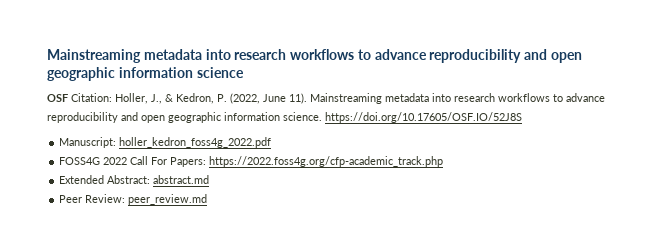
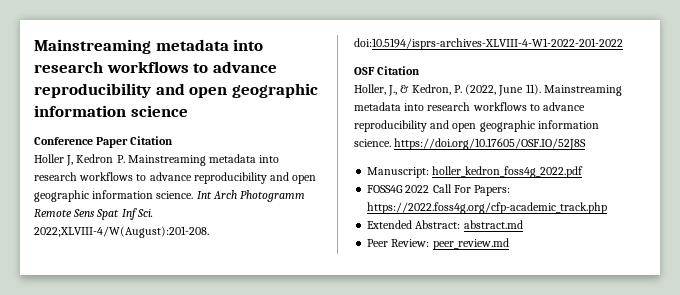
+ Conference Paper Citation
+ Holler J, Kedron P. Mainstreaming metadata into research workflows to advance reproducibility and open geographic information science. Int Arch Photogramm Remote Sens Spat Inf Sci. 2022;XLVIII-4/W(August):201-208. doi:10.5194/isprs-archives-XLVIII-4-W1-2022-201-2022
- OSF Citation: Holler, J., & Kedron, P. (2022, June 11).
+ OSF Citation
+ Holler, J., & Kedron, P. (2022, June 11).

